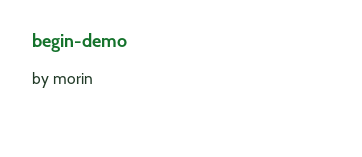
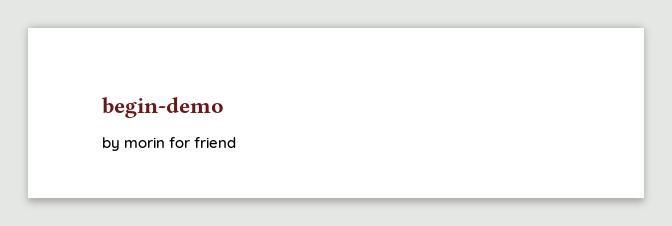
- by morin
+ by morin for friend

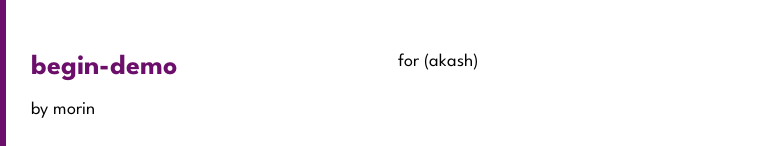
- by morin for friend
+ by morin
+ for (akash)

